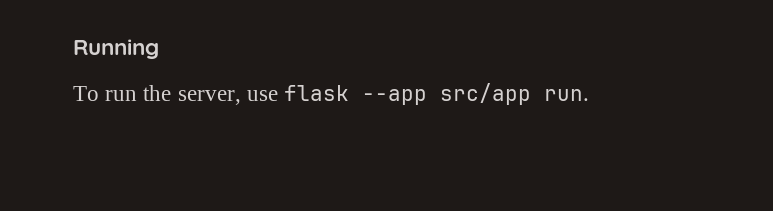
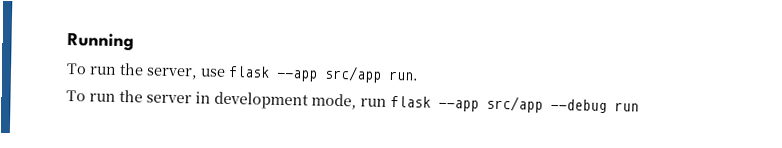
+ To run the server in development mode, run flask --app src/app --debug run

